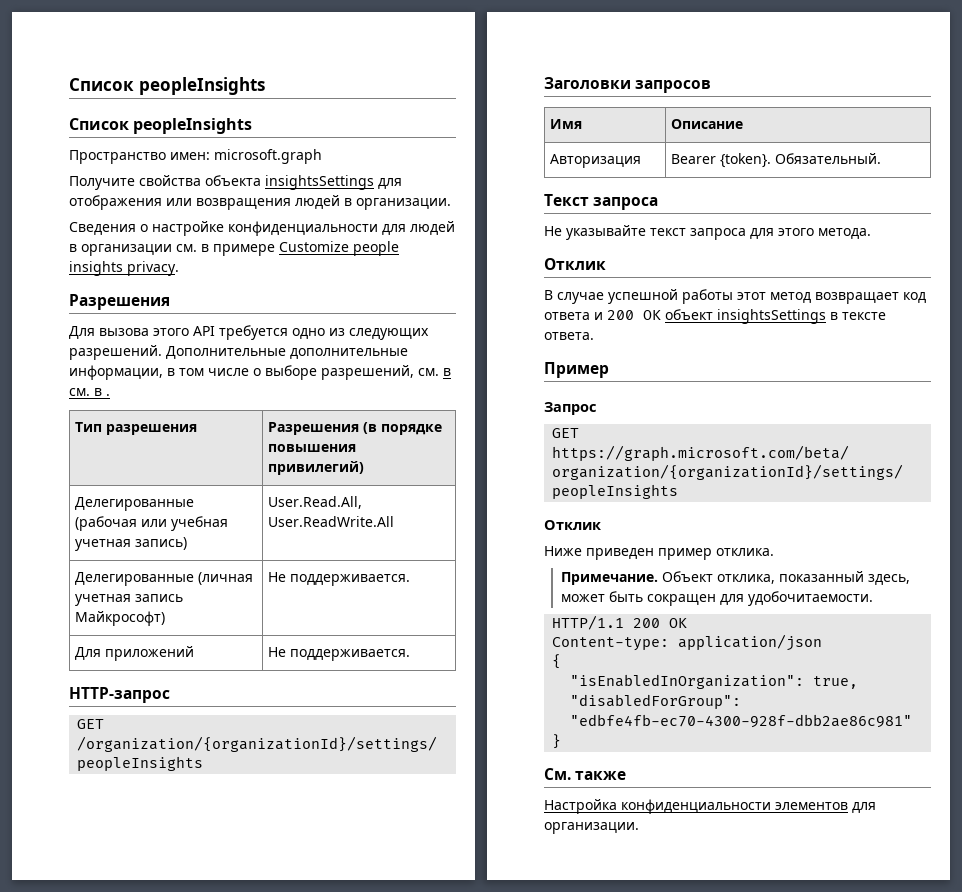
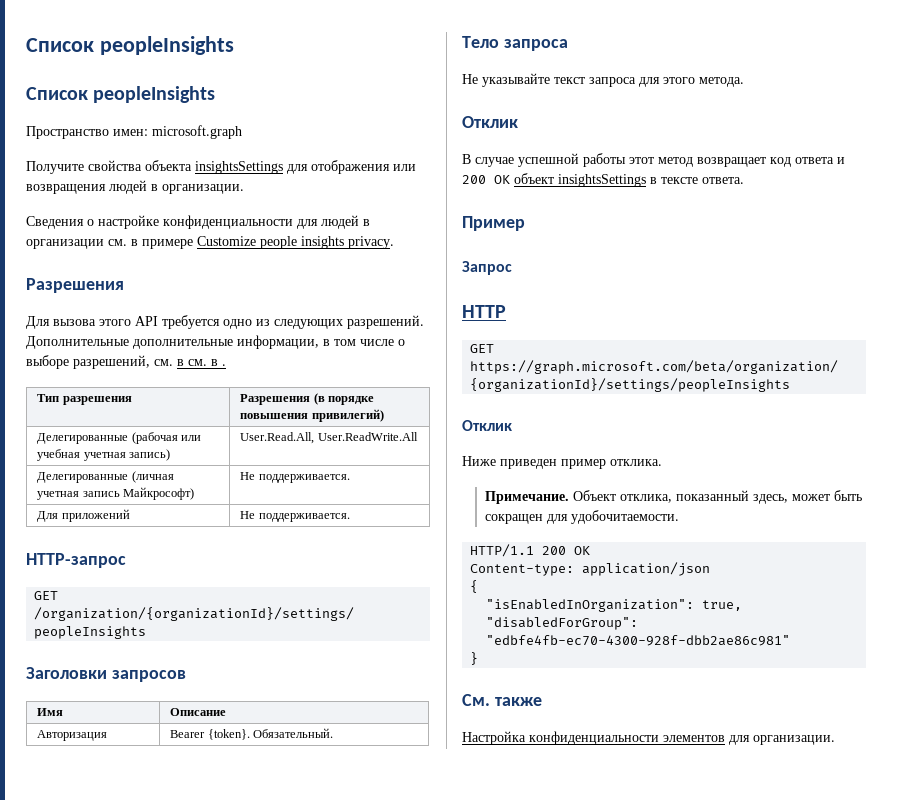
- Текст запроса
+ Тело запроса
+ HTTP

